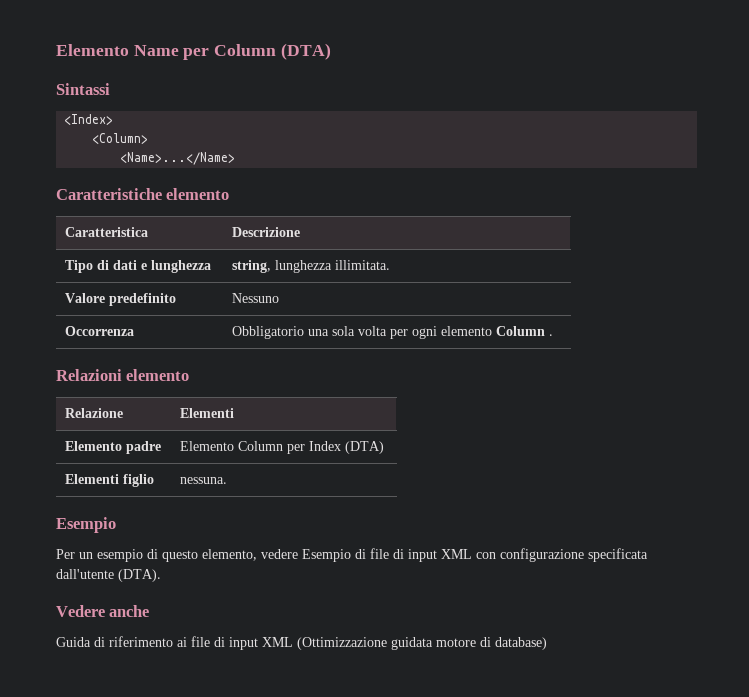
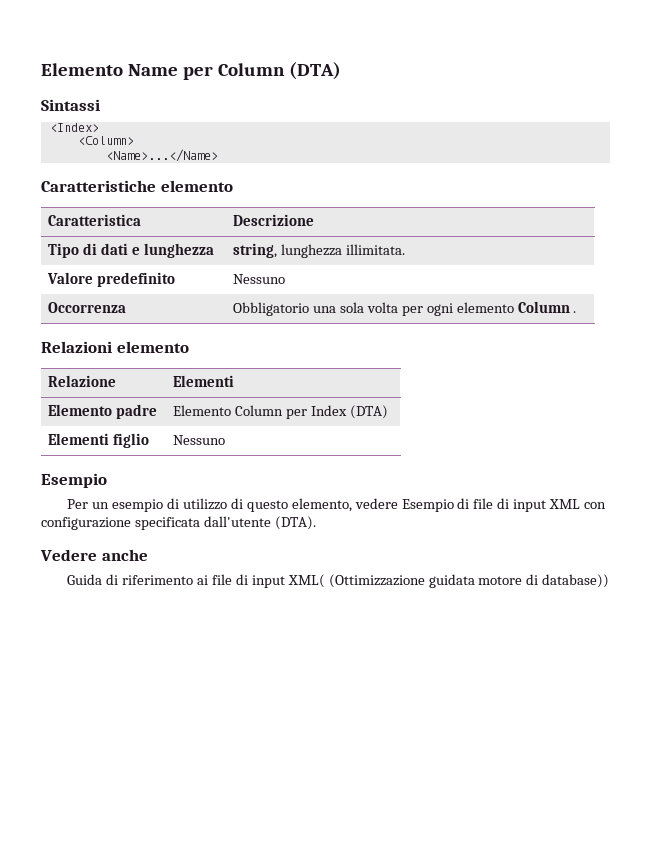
- Elementi figlio | nessuna.
+ Elementi figlio | Nessuno
- Per un esempio di questo elemento, vedere Esempio di file di input XML con configurazione specificata dall'utente (DTA).
+ Per un esempio di utilizzo di questo elemento, vedere Esempio di file di input XML con configurazione specificata dall'utente (DTA).
- Guida di riferimento ai file di input XML (Ottimizzazione guidata motore di database)
+ Guida di riferimento ai file di input XML( (Ottimizzazione guidata motore di database))

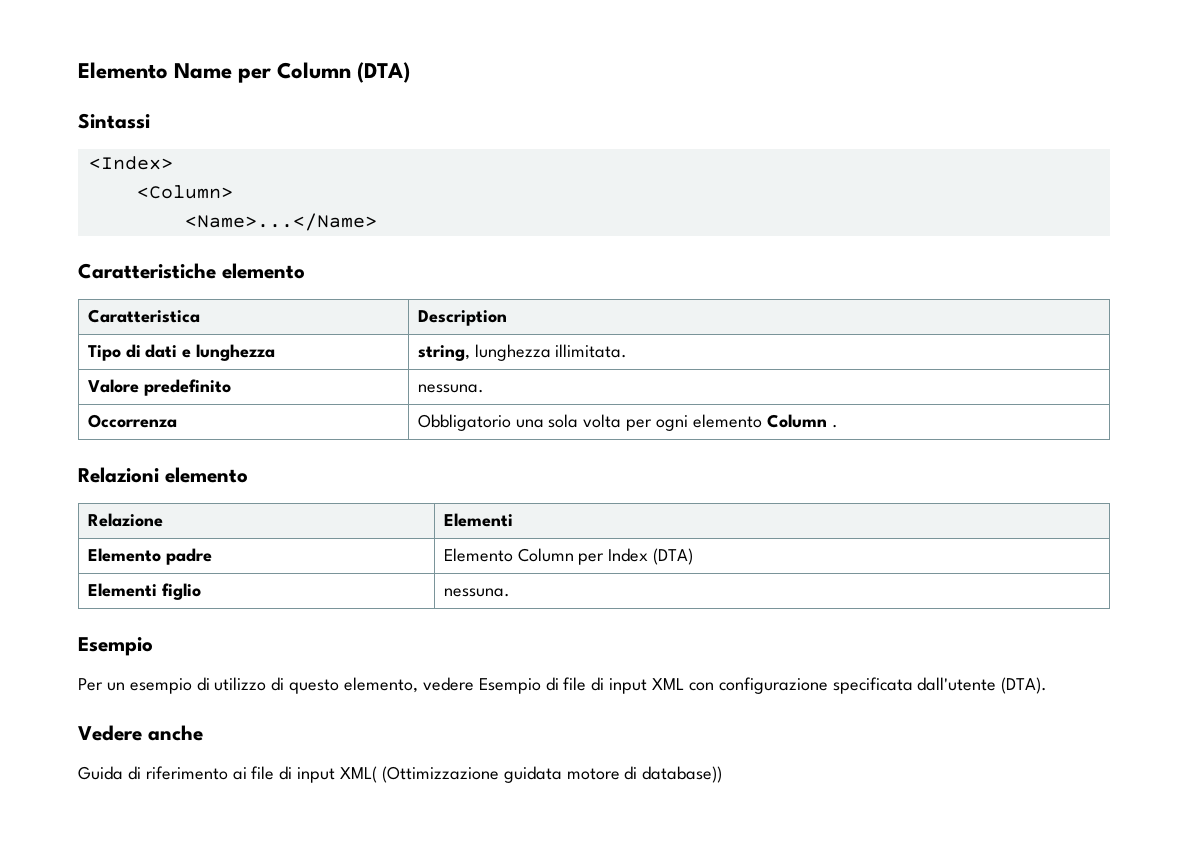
- Caratteristica | Descrizione
+ Caratteristica | Description
- Valore predefinito | Nessuno
+ Valore predefinito | nessuna.
- Elementi figlio | Nessuno
+ Elementi figlio | nessuna.

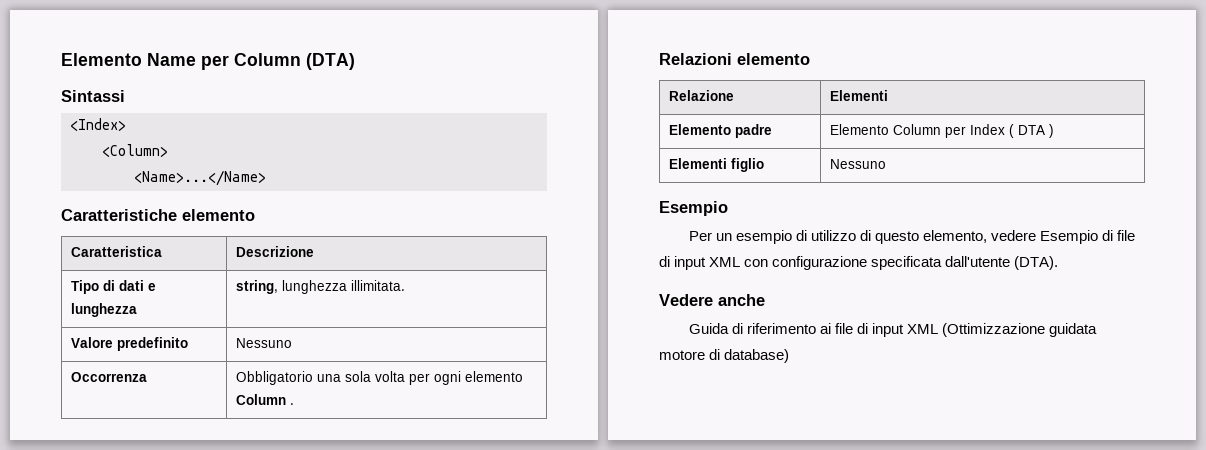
- Caratteristica | Description
+ Caratteristica | Descrizione
- Valore predefinito | nessuna.
+ Valore predefinito | Nessuno
- Elemento padre | Elemento Column per Index (DTA)
+ Elemento padre | Elemento Column per Index ( DTA )
- Elementi figlio | nessuna.
+ Elementi figlio | Nessuno
- Guida di riferimento ai file di input XML( (Ottimizzazione guidata motore di database))
+ Guida di riferimento ai file di input XML (Ottimizzazione guidata motore di database)

